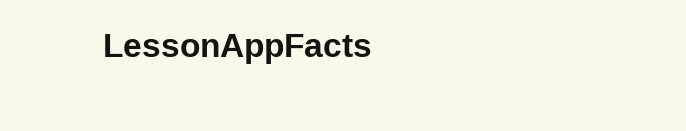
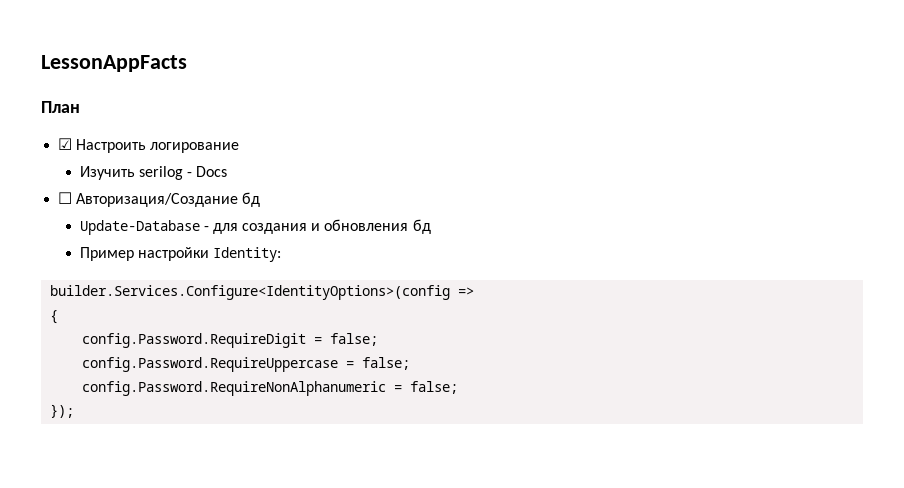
+ План
+ ☑ Настроить логирование
+ Изучить serilog - Docs
+ ☐ Авторизация/Создание бд
+ Update-Database - для создания и обновления бд
+ Пример настройки Identity:
+ builder.Services.Configure<IdentityOptions>(config =>
+ {
+ config.Password.RequireDigit = false;
+ config.Password.RequireUppercase = false;
+ config.Password.RequireNonAlphanumeric = false;
+ });

